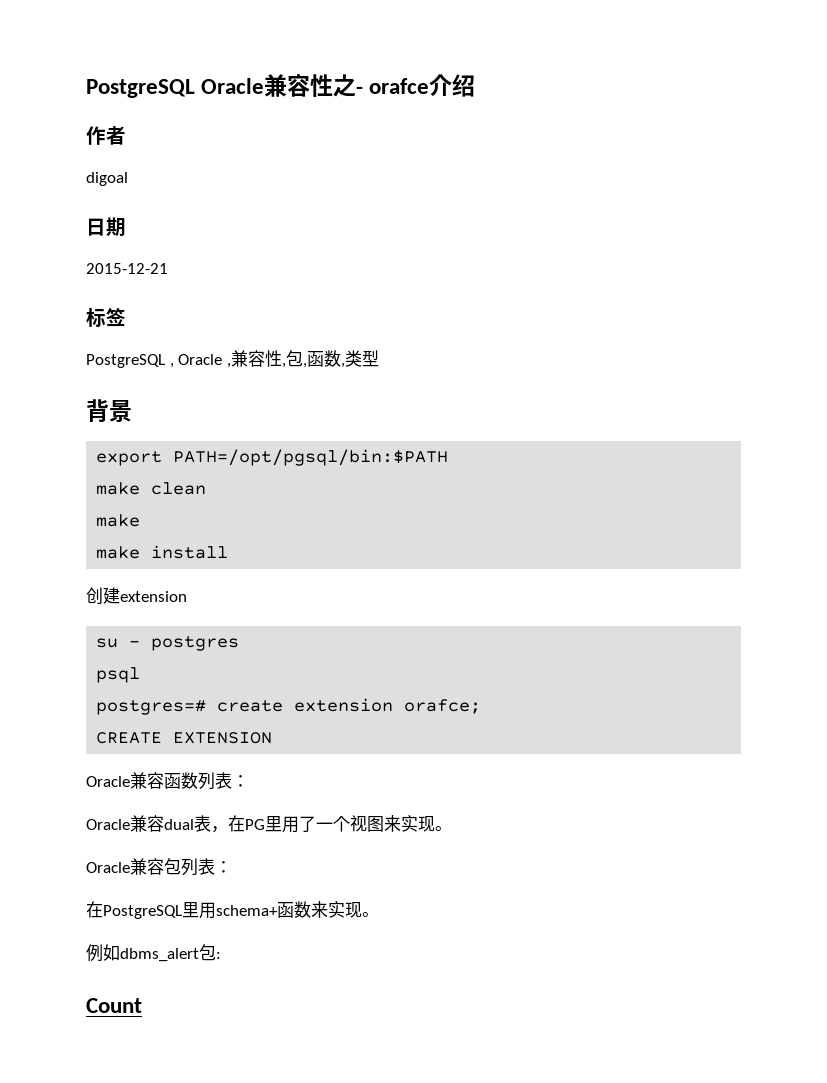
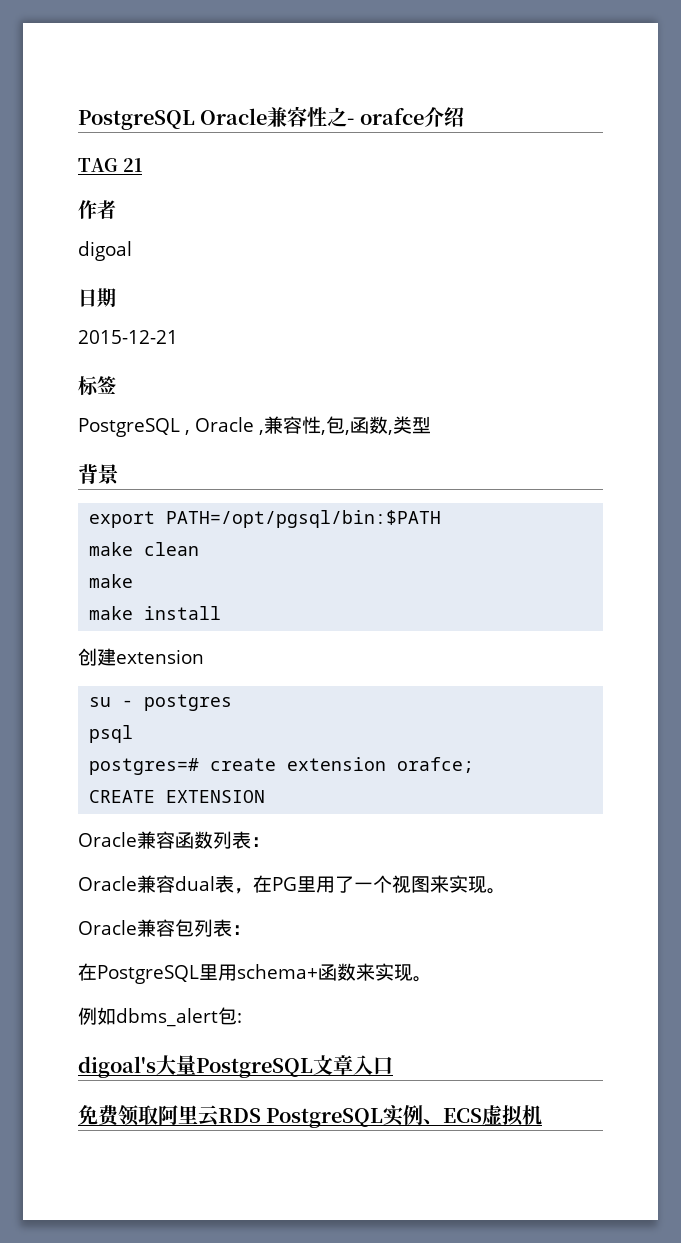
+ TAG 21
- Count
+ digoal's大量PostgreSQL文章入口
+ 免费领取阿里云RDS PostgreSQL实例、ECS虚拟机

